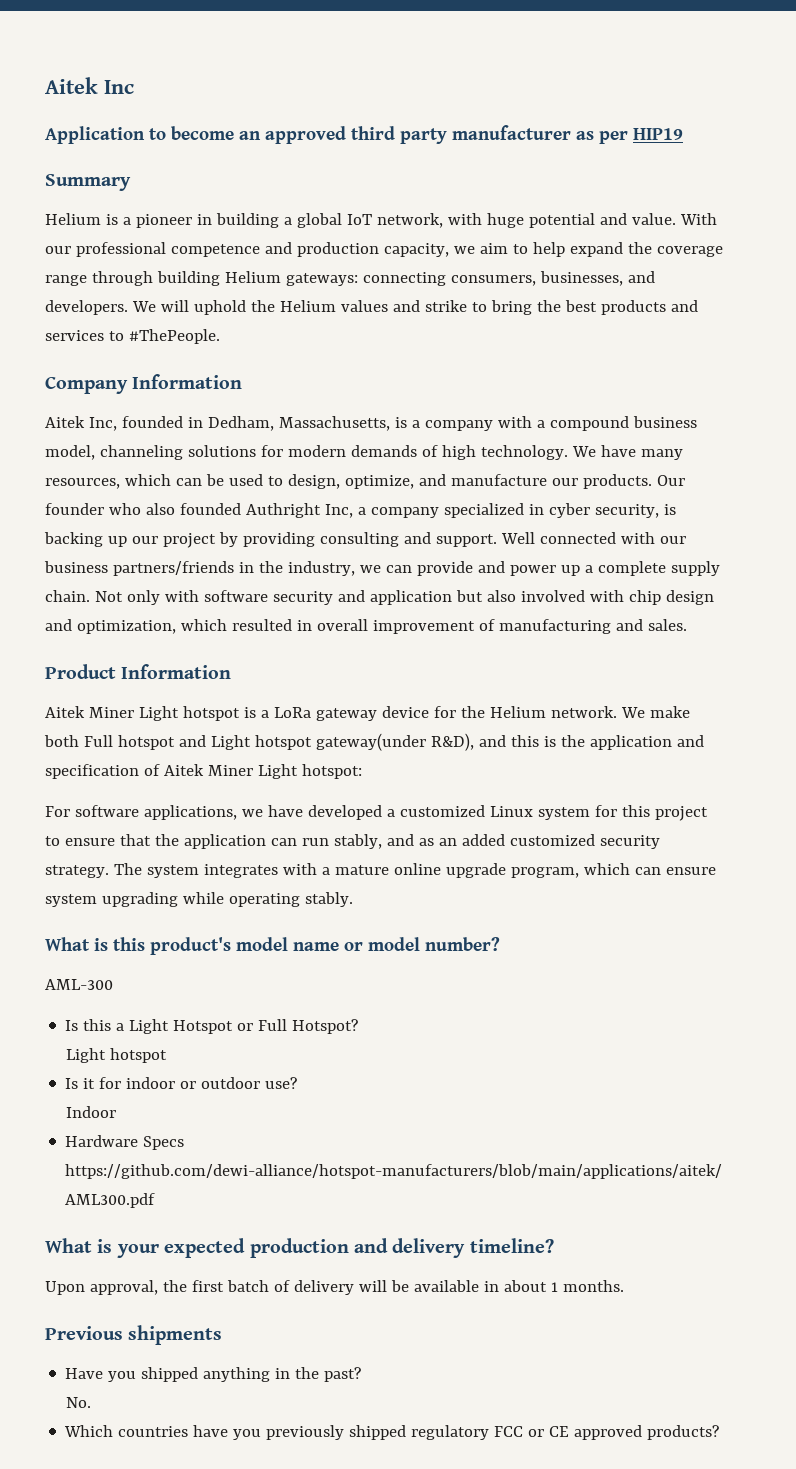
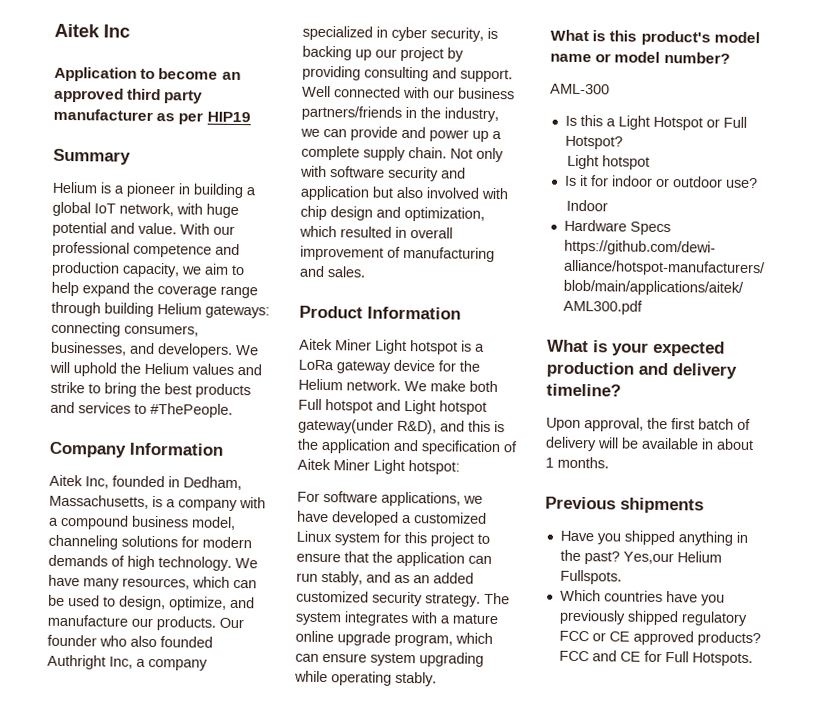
- Have you shipped anything in the past?
- No.
+ Have you shipped anything in the past? Yes,our Helium Fullspots.
+ FCC and CE for Full Hotspots.

